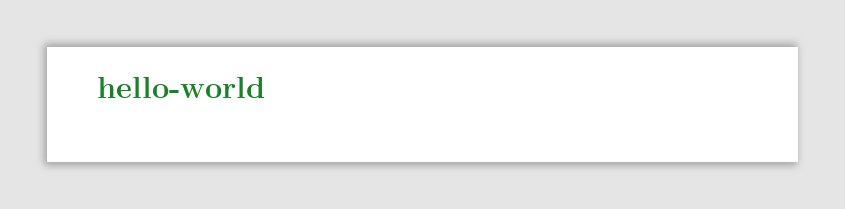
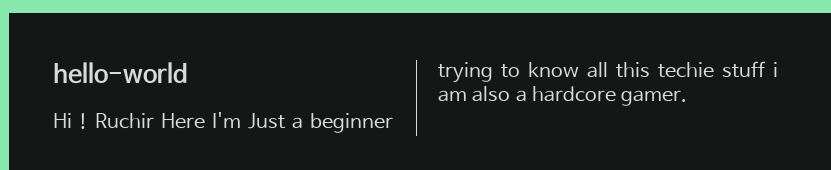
+ Hi ! Ruchir Here I'm Just a beginner trying to know all this techie stuff i am also a hardcore gamer.

